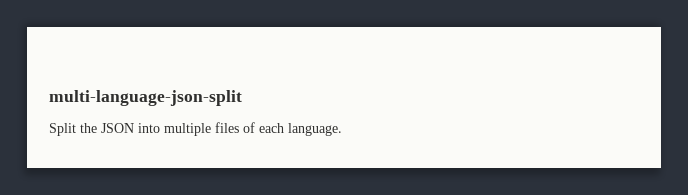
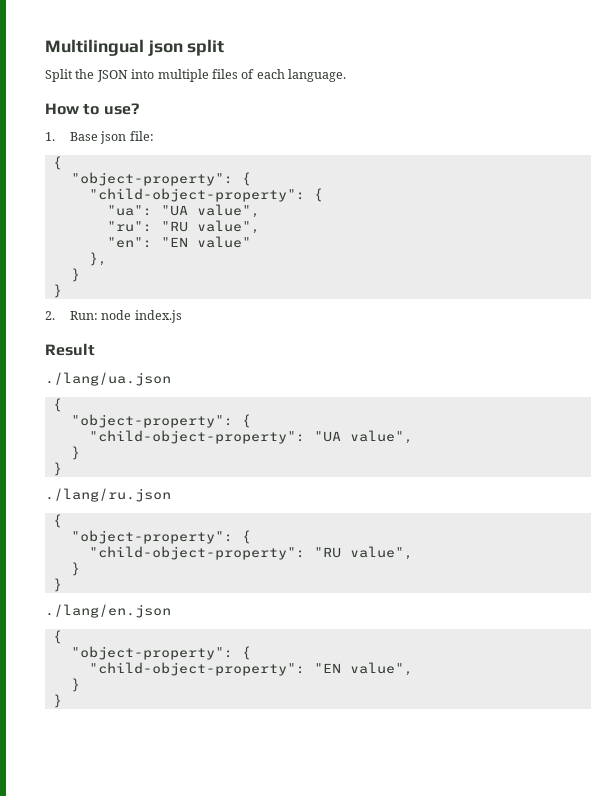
- multi-language-json-split
+ Multilingual json split
+ How to use?
+ 1. Base json file:
+ {
+ "object-property": {
+ "child-object-property": {
+ "ua": "UA value",
+ "ru": "RU value",
+ "en": "EN value"
+ },
+ }
+ }
+ 2. Run: node index.js
+ Result
+ ./lang/ua.json
+ {
+ "object-property": {
+ "child-object-property": "UA value",
+ }
+ }
+ ./lang/ru.json
+ {
+ "object-property": {
+ "child-object-property": "RU value",
+ }
+ }
+ ./lang/en.json
+ {
+ "object-property": {
+ "child-object-property": "EN value",
+ }
+ }

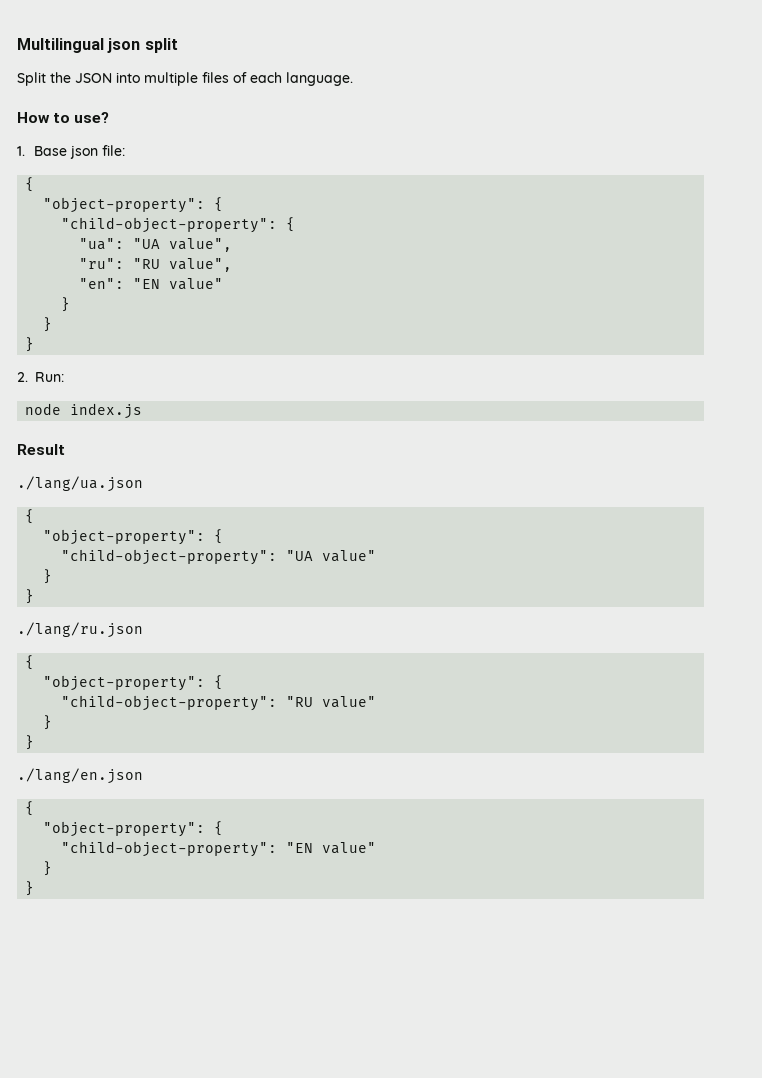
  "en": "EN value"
- },
+ }
- 2. Run: node index.js
+ 2. Run:
+ node index.js
- "child-object-property": "UA value",
+ "child-object-property": "UA value"
- "child-object-property": "RU value",
+ "child-object-property": "RU value"
- "child-object-property": "EN value",
+ "child-object-property": "EN value"

